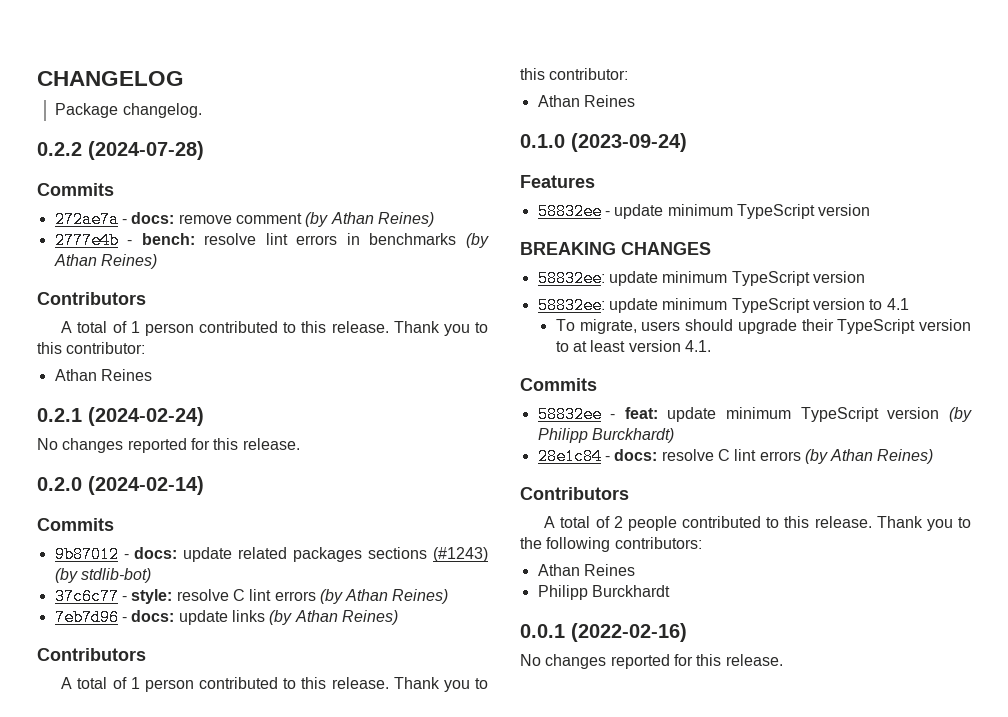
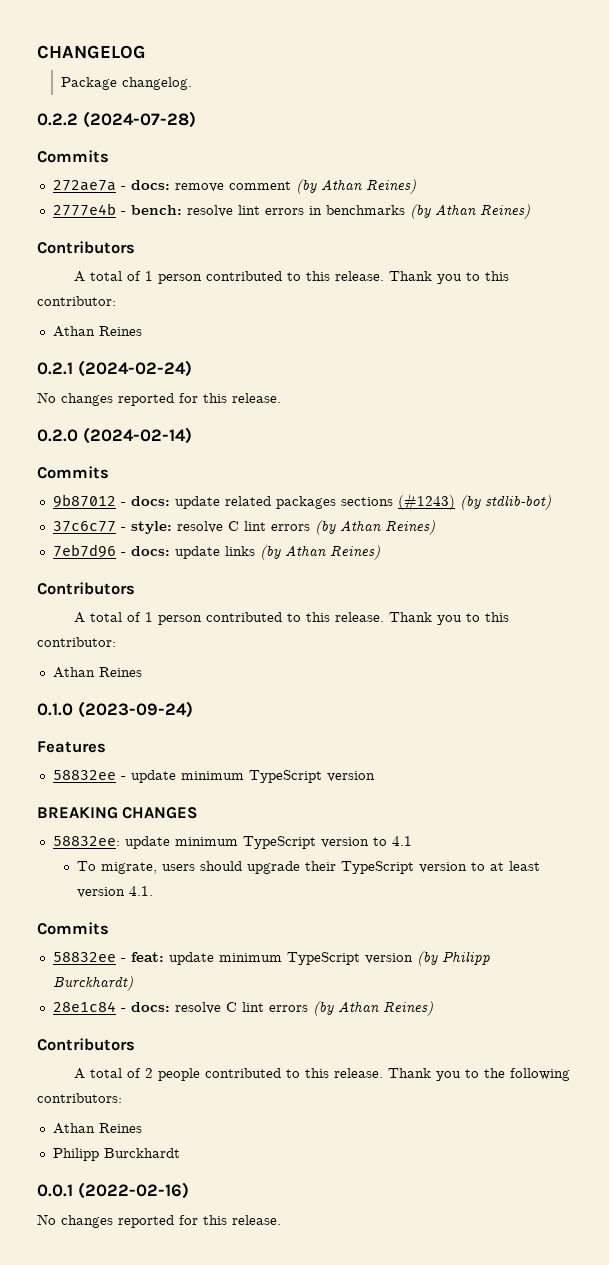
  BREAKING CHANGES
- 58832ee: update minimum TypeScript version

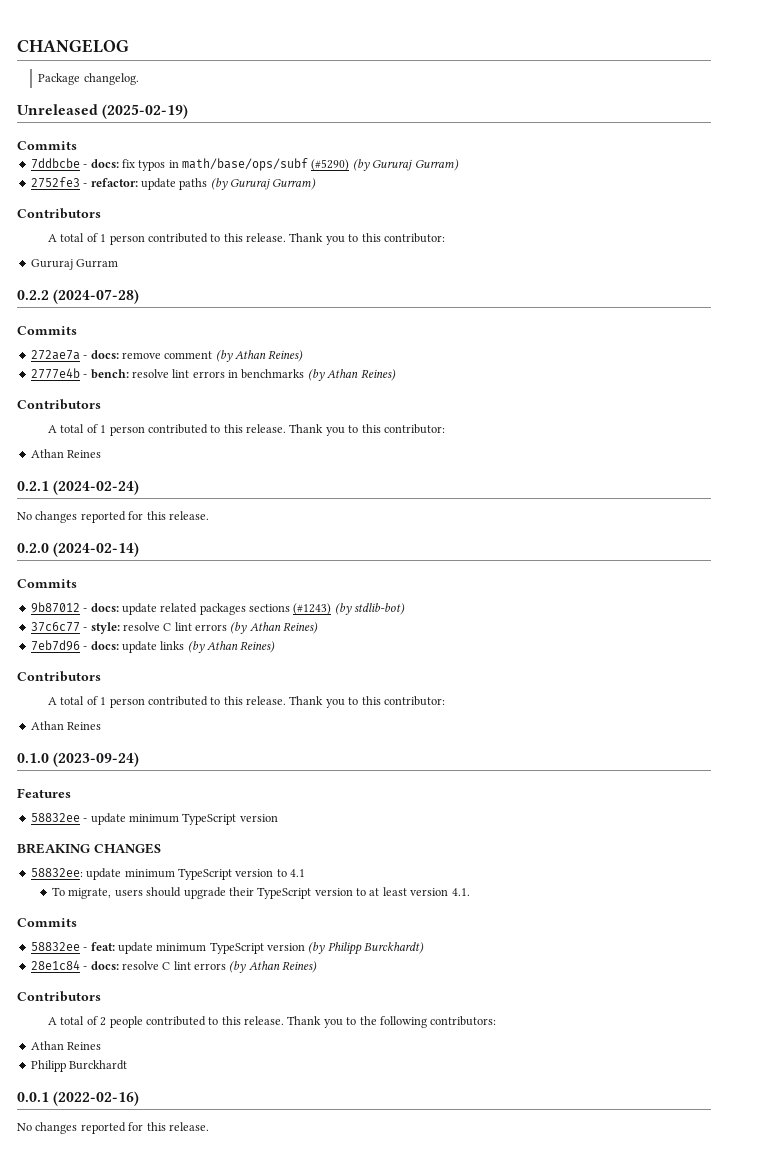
+ Unreleased (2025-02-19)
+ Commits
+ 7ddbcbe - docs: fix typos in math/base/ops/subf (#5290) (by Gururaj Gurram)
+ 2752fe3 - refactor: update paths (by Gururaj Gurram)
+ Contributors
+ A total of 1 person contributed to this release. Thank you to this contributor:
+ Gururaj Gurram

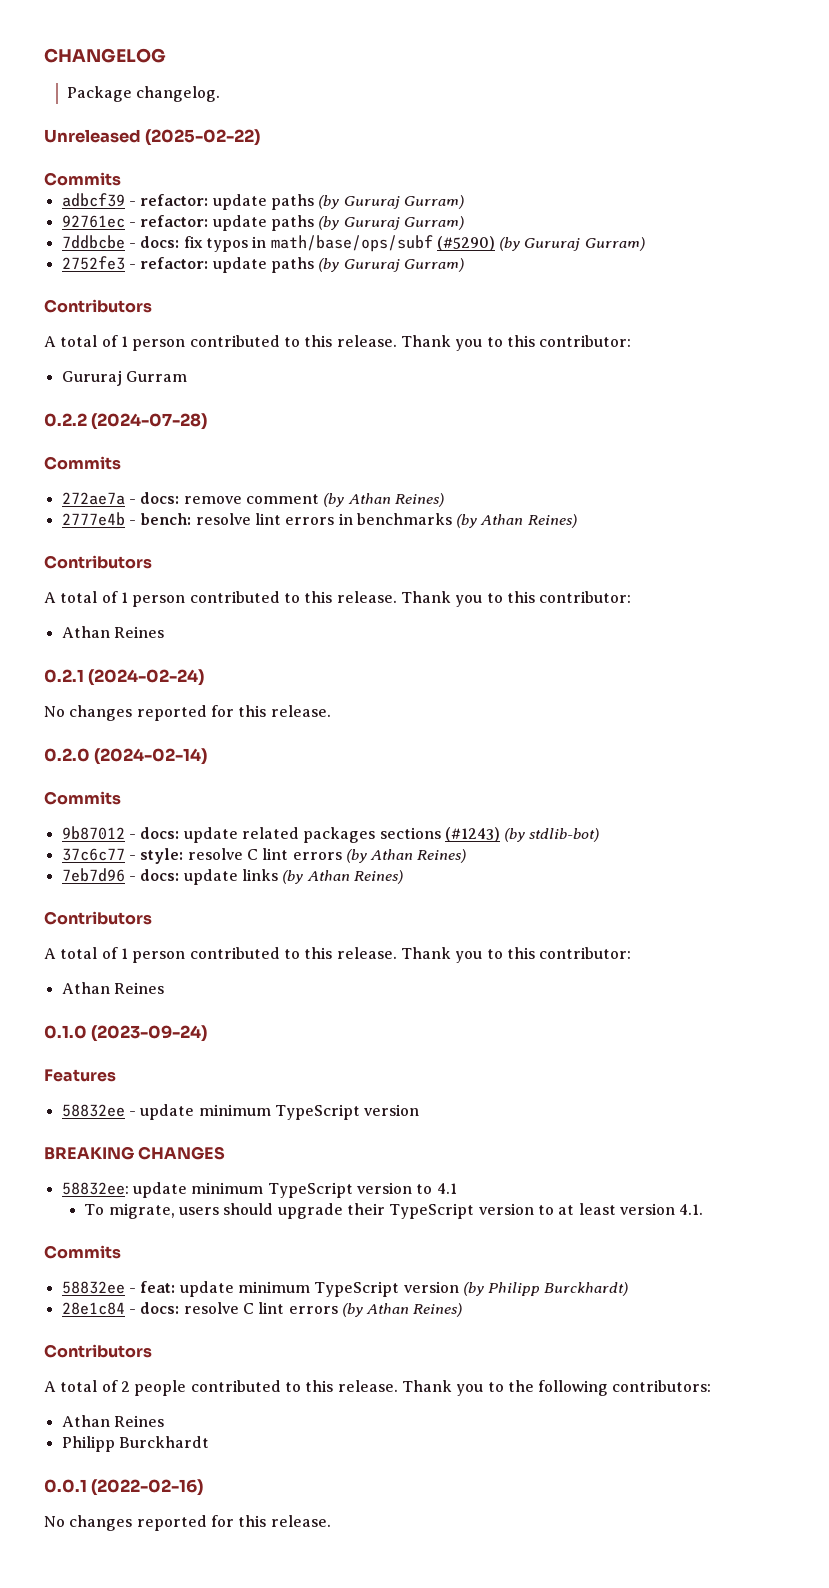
- Unreleased (2025-02-19)
+ Unreleased (2025-02-22)
  Commits
+ adbcf39 - refactor: update paths (by Gururaj Gurram)
+ 92761ec - refactor: update paths (by Gururaj Gurram)

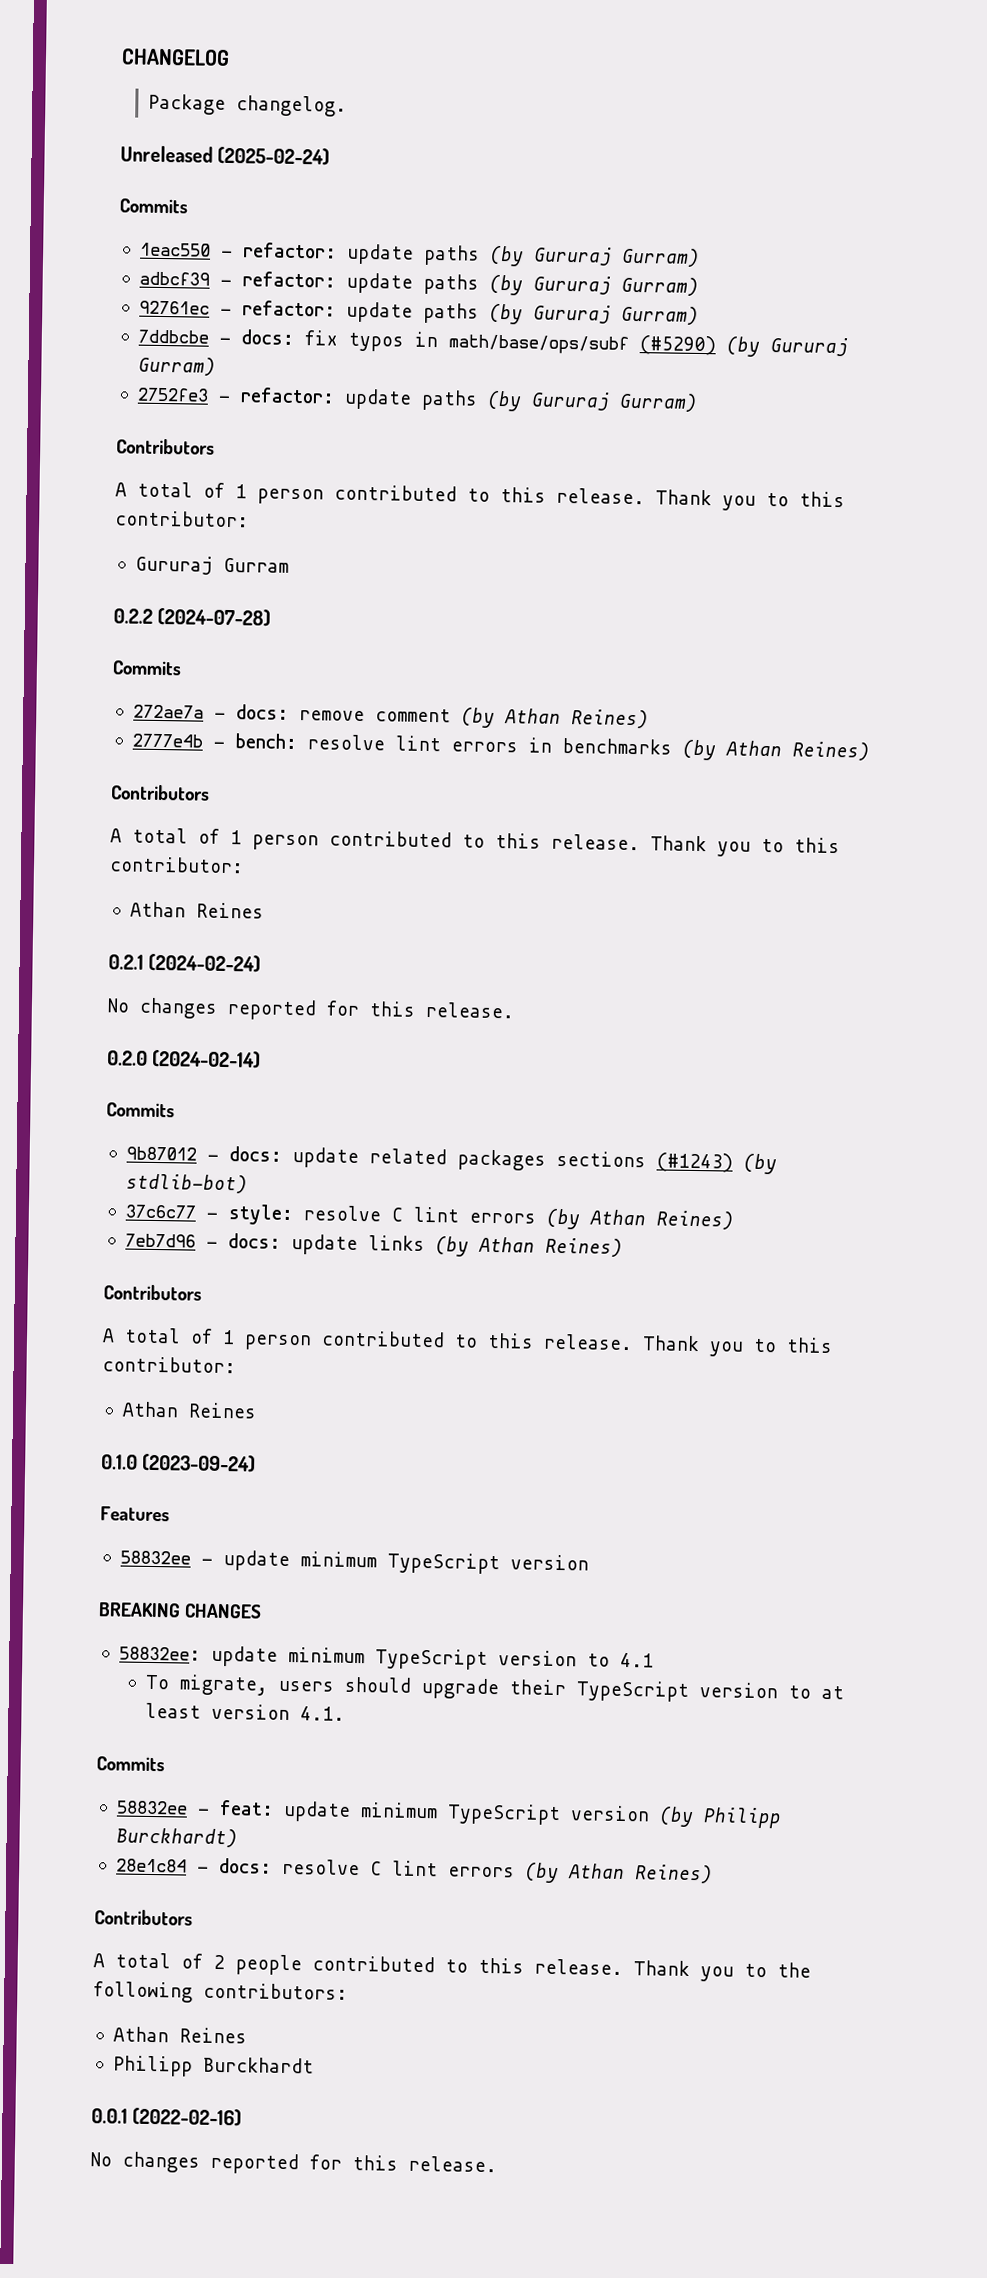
- Unreleased (2025-02-22)
+ Unreleased (2025-02-24)
  Commits
+ 1eac550 - refactor: update paths (by Gururaj Gurram)

